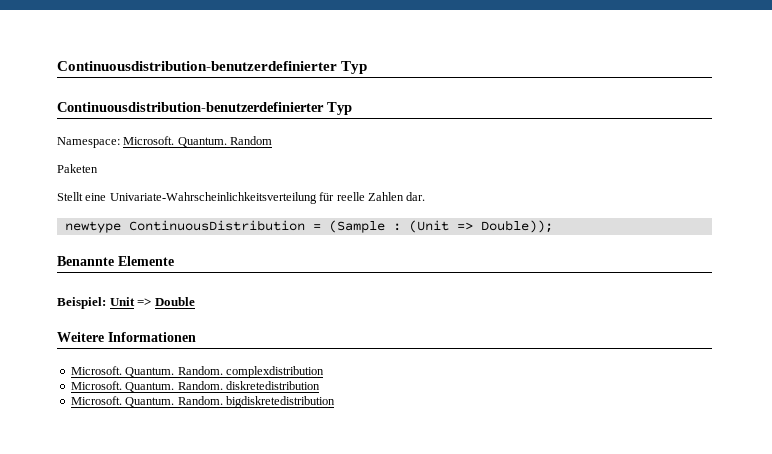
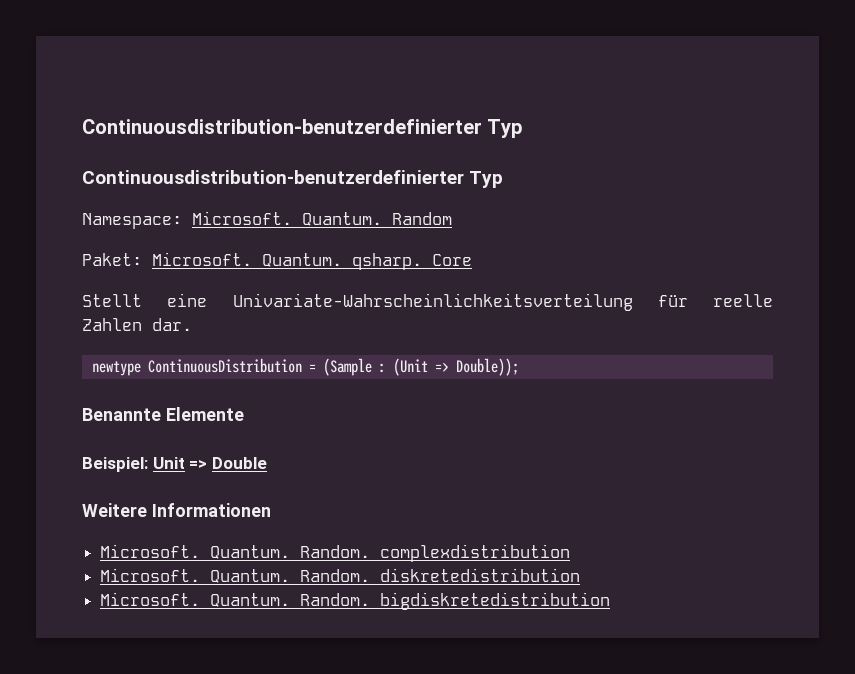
- Paketen
+ Paket: Microsoft. Quantum. qsharp. Core

